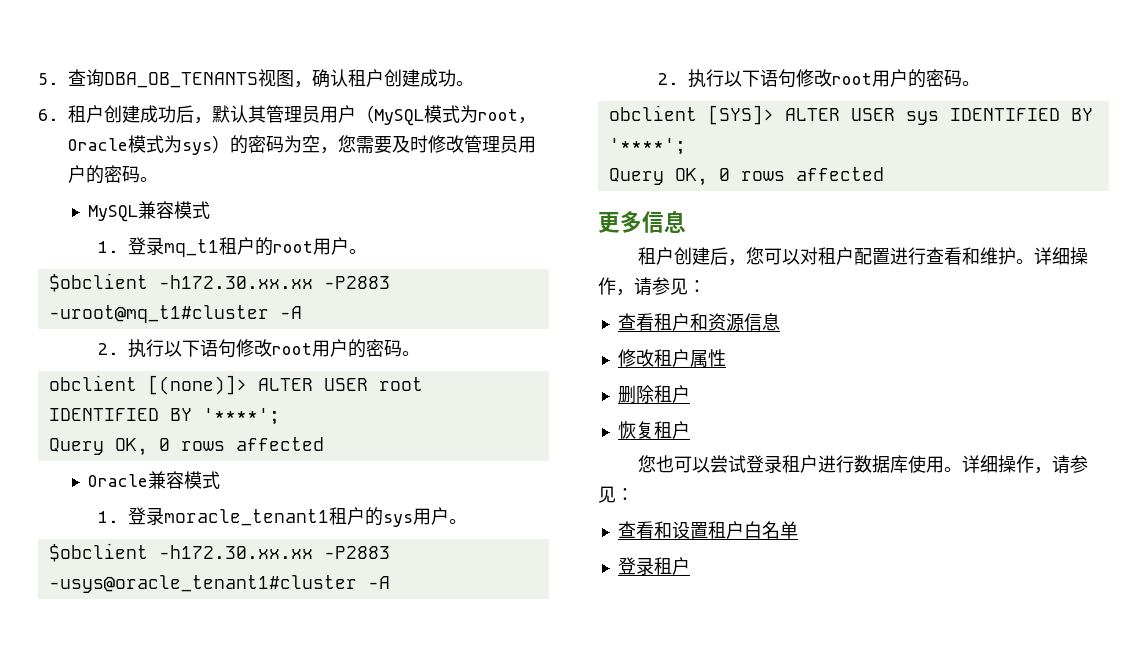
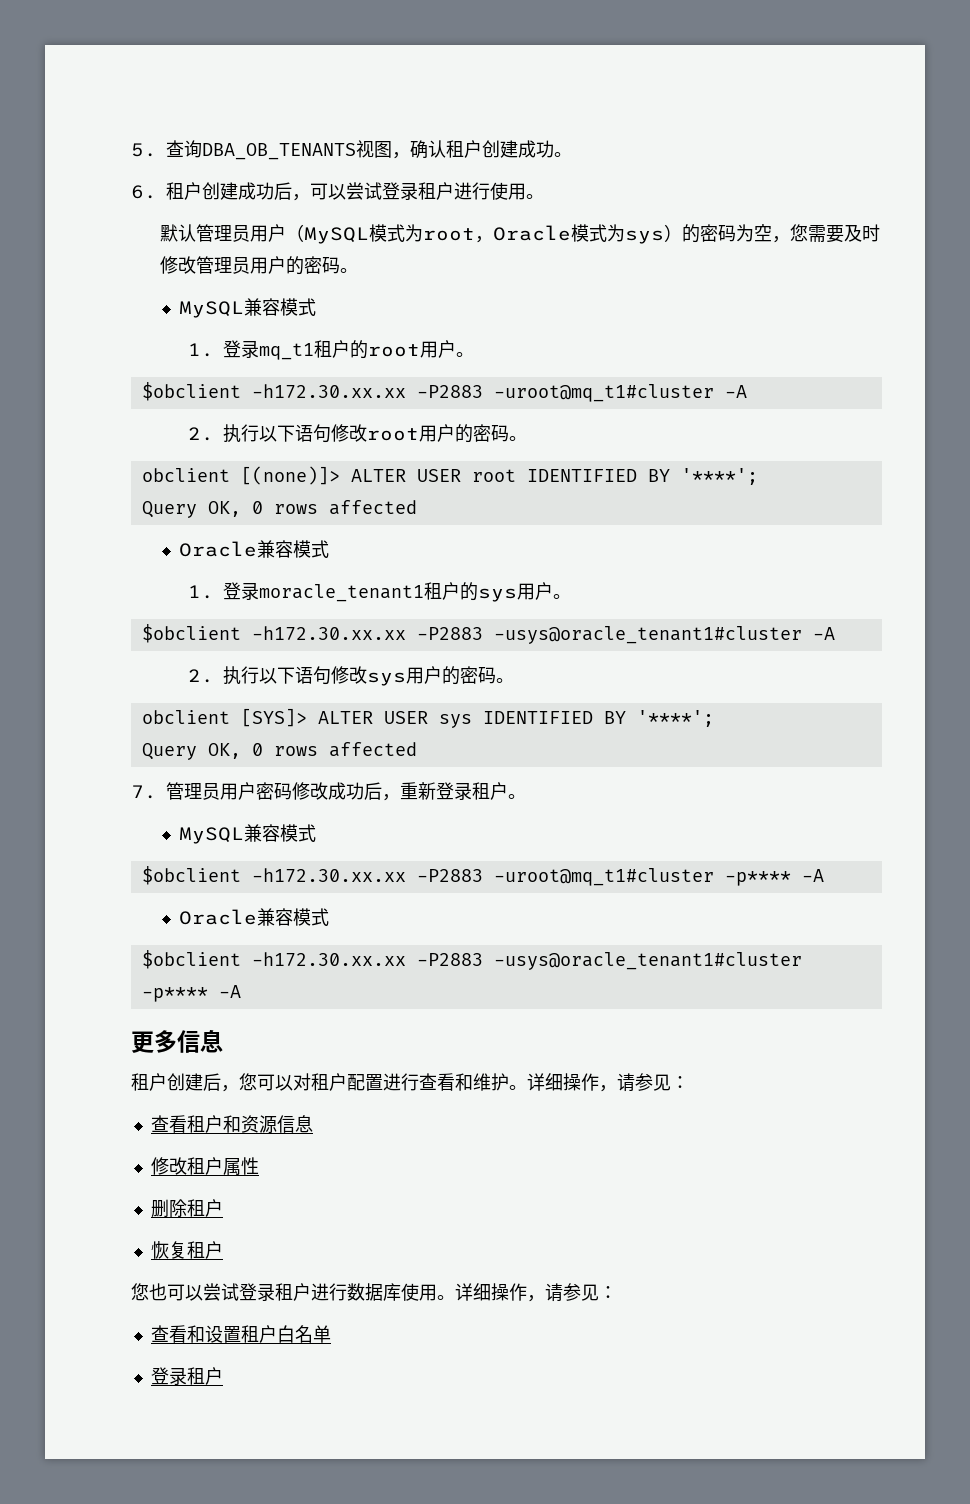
- 6.租户创建成功后，默认其管理员用户（MySQL模式为root，Oracle模式为sys）的密码为空，您需要及时修改管理员用户的密码。
+ 6.租户创建成功后，可以尝试登录租户进行使用。
+ 默认管理员用户（MySQL模式为root，Oracle模式为sys）的密码为空，您需要及时修改管理员用户的密码。
  $obclient -h172.30.xx.xx -P2883 -usys@oracle_tenant1#cluster -A
- 2.执行以下语句修改root用户的密码。
+ 2.执行以下语句修改sys用户的密码。
+ 7.管理员用户密码修改成功后，重新登录租户。
+ MySQL兼容模式
+ $obclient -h172.30.xx.xx -P2883 -uroot@mq_t1#cluster -p**** -A
+ Oracle兼容模式
+ $obclient -h172.30.xx.xx -P2883 -usys@oracle_tenant1#cluster -p**** -A

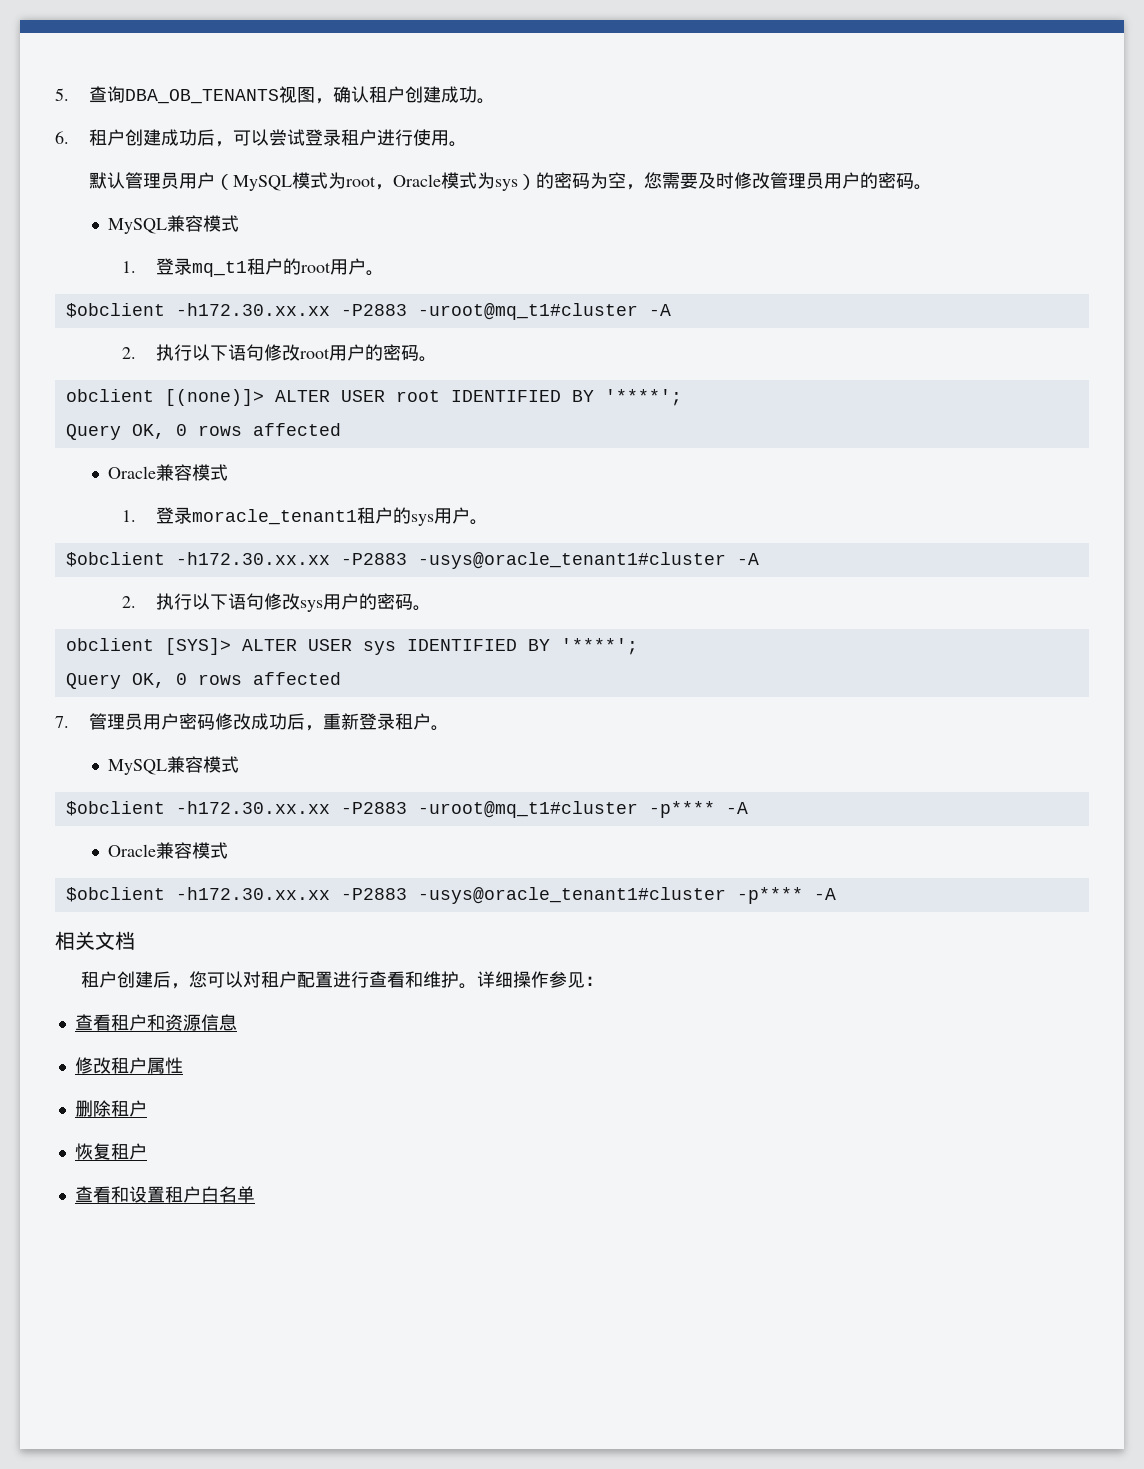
- 更多信息
+ 相关文档
- 租户创建后，您可以对租户配置进行查看和维护。详细操作，请参见：
+ 租户创建后，您可以对租户配置进行查看和维护。详细操作参见：
- 您也可以尝试登录租户进行数据库使用。详细操作，请参见：
  查看和设置租户白名单
- 登录租户

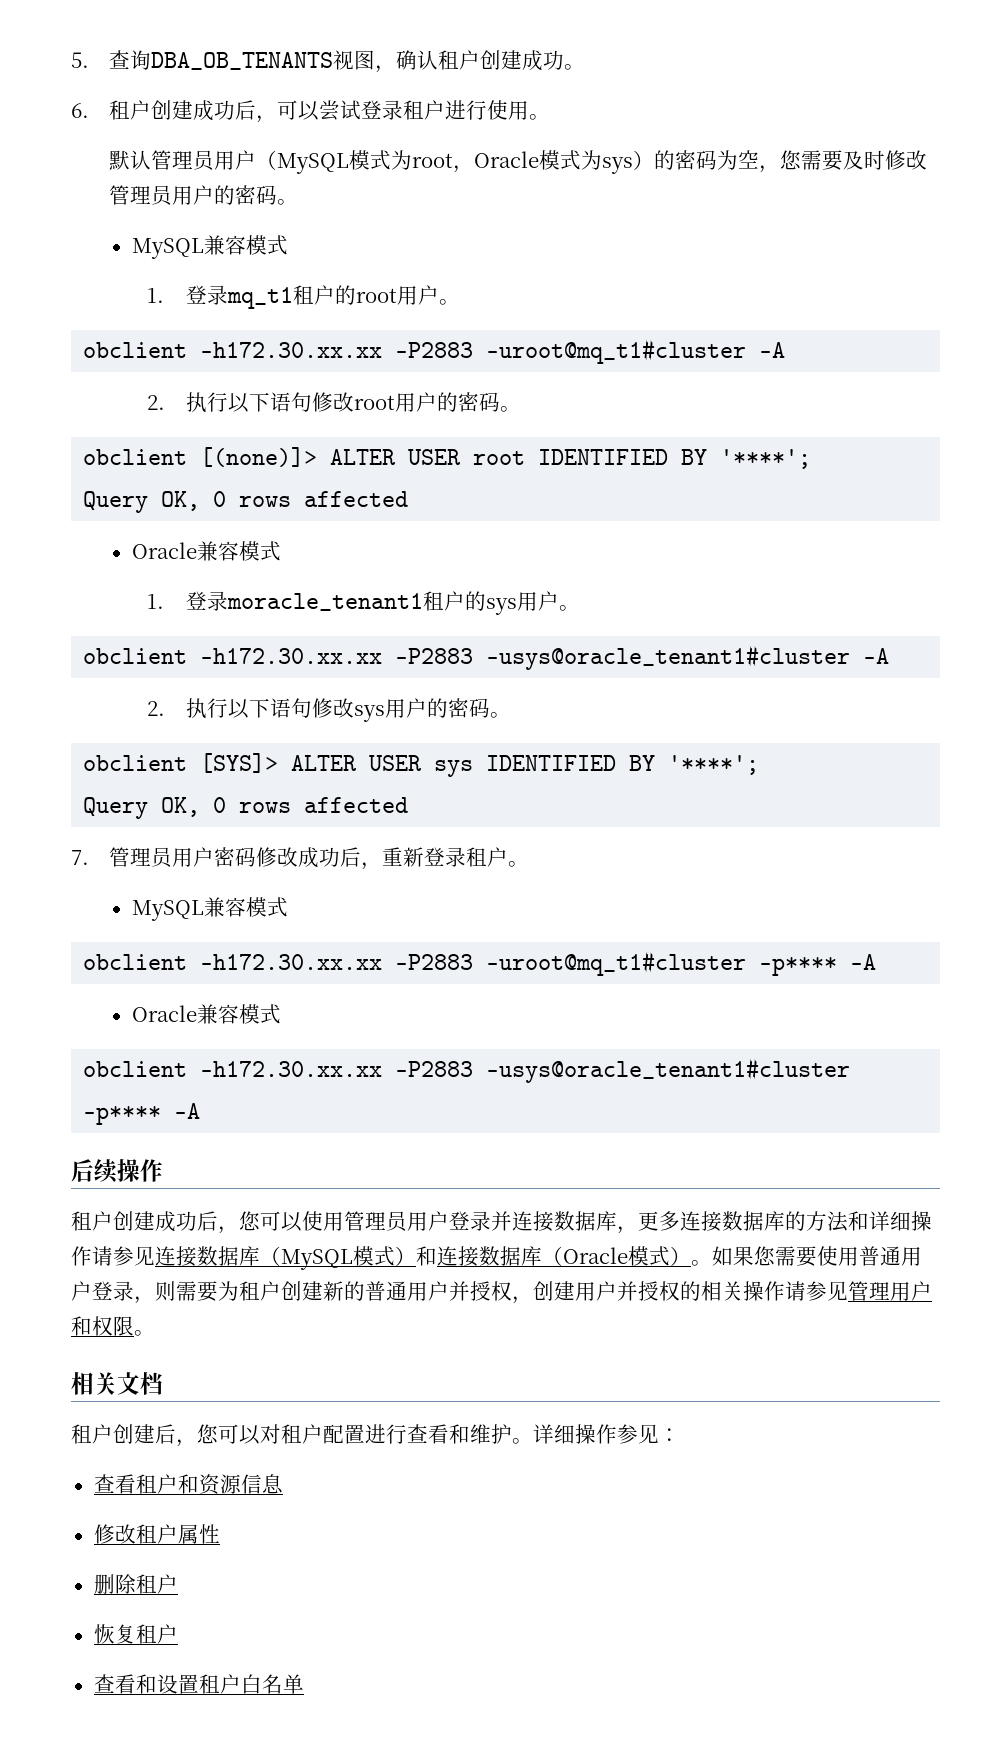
- $obclient -h172.30.xx.xx -P2883 -uroot@mq_t1#cluster -A
+ obclient -h172.30.xx.xx -P2883 -uroot@mq_t1#cluster -A
- $obclient -h172.30.xx.xx -P2883 -usys@oracle_tenant1#cluster -A
+ obclient -h172.30.xx.xx -P2883 -usys@oracle_tenant1#cluster -A
- $obclient -h172.30.xx.xx -P2883 -uroot@mq_t1#cluster -p**** -A
+ obclient -h172.30.xx.xx -P2883 -uroot@mq_t1#cluster -p**** -A
- $obclient -h172.30.xx.xx -P2883 -usys@oracle_tenant1#cluster -p**** -A
+ obclient -h172.30.xx.xx -P2883 -usys@oracle_tenant1#cluster -p**** -A
+ 后续操作
+ 租户创建成功后，您可以使用管理员用户登录并连接数据库，更多连接数据库的方法和详细操作请参见连接数据库（MySQL模式）和连接数据库（Oracle模式）。如果您需要使用普通用户登录，则需要为租户创建新的普通用户并授权，创建用户并授权的相关操作请参见管理用户和权限。

